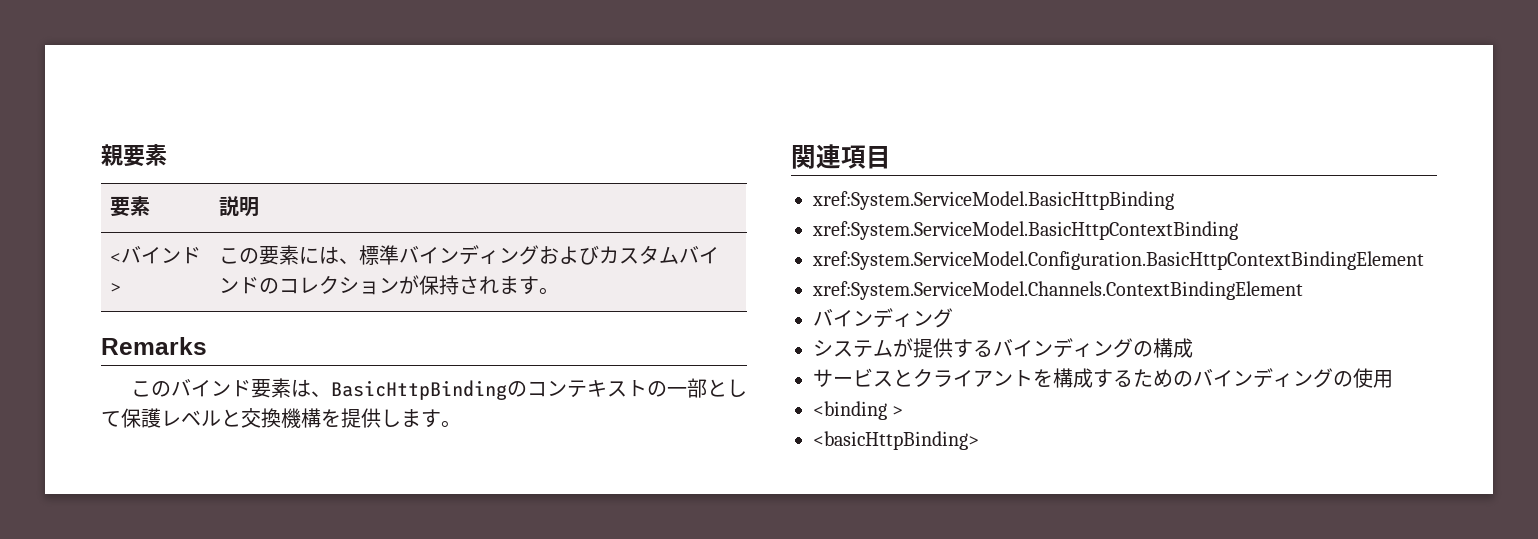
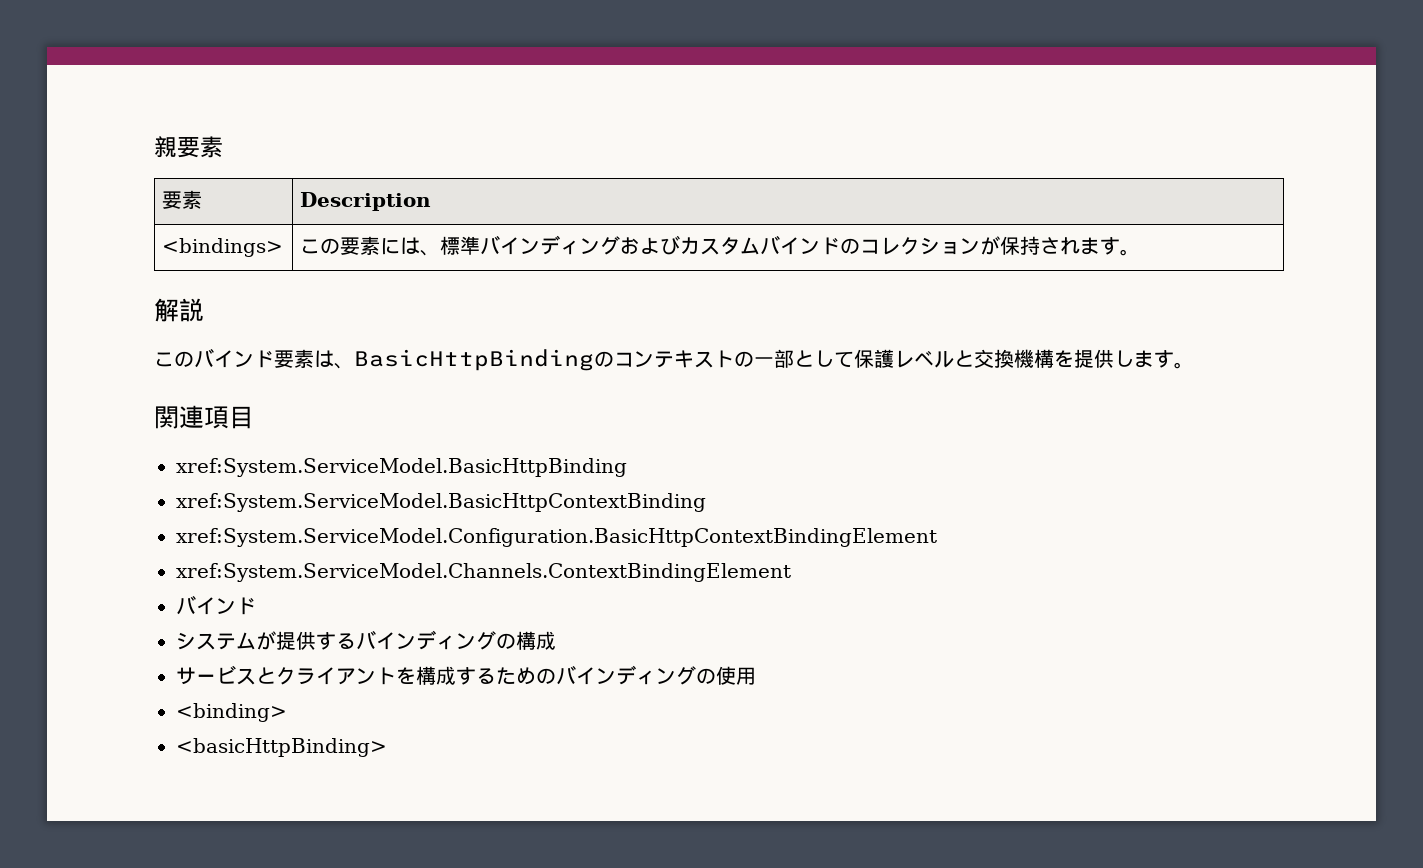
- 要素 | 説明
- <バインド> | この要素には、標準バインディングおよびカスタムバインドのコレクションが保持されます。
+ 要素 | Description
+ <bindings> | この要素には、標準バインディングおよびカスタムバインドのコレクションが保持されます。
- Remarks
+ 解説
  xref:System.ServiceModel.Channels.ContextBindingElement
- バインディング
+ バインド
- <binding >
+ <binding>

